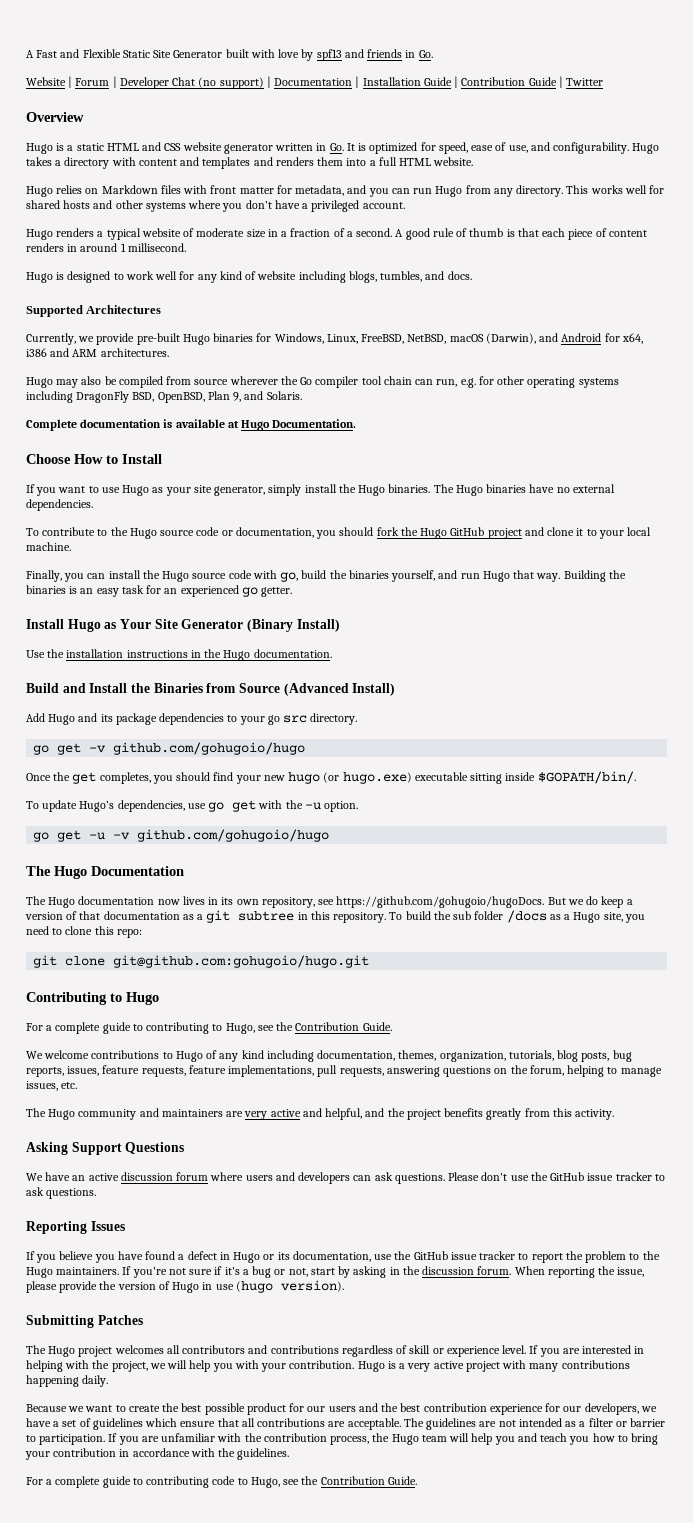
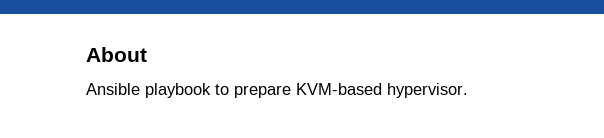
- A Fast and Flexible Static Site Generator built with love by spf13 and friends in Go.
- Website | Forum | Developer Chat (no support) | Documentation | Installation Guide | Contribution Guide | Twitter
- Overview
- Hugo is a static HTML and CSS website generator written in Go. It is optimized for speed, ease of use, and configurability. Hugo takes a directory with content and templates and renders them into a full HTML website.
- Hugo relies on Markdown files with front matter for metadata, and you can run Hugo from any directory. This works well for shared hosts and other systems where you don’t have a privileged account.
- Hugo renders a typical website of moderate size in a fraction of a second. A good rule of thumb is that each piece of content renders in around 1 millisecond.
- Hugo is designed to work well for any kind of website including blogs, tumbles, and docs.
- Supported Architectures
- Currently, we provide pre-built Hugo binaries for Windows, Linux, FreeBSD, NetBSD, macOS (Darwin), and Android for x64, i386 and ARM architectures.
- Hugo may also be compiled from source wherever the Go compiler tool chain can run, e.g. for other operating systems including DragonFly BSD, OpenBSD, Plan 9, and Solaris.
- Complete documentation is available at Hugo Documentation.
- Choose How to Install
- If you want to use Hugo as your site generator, simply install the Hugo binaries. The Hugo binaries have no external dependencies.
- To contribute to the Hugo source code or documentation, you should fork the Hugo GitHub project and clone it to your local machine.
- Finally, you can install the Hugo source code with go, build the binaries yourself, and run Hugo that way. Building the binaries is an easy task for an experienced go getter.
- Install Hugo as Your Site Generator (Binary Install)
- Use the installation instructions in the Hugo documentation.
- Build and Install the Binaries from Source (Advanced Install)
- Add Hugo and its package dependencies to your go src directory.
- go get -v github.com/gohugoio/hugo
- Once the get completes, you should find your new hugo (or hugo.exe) executable sitting inside $GOPATH/bin/.
- To update Hugo’s dependencies, use go get with the -u option.
- go get -u -v github.com/gohugoio/hugo
- The Hugo Documentation
- The Hugo documentation now lives in its own repository, see https://github.com/gohugoio/hugoDocs. But we do keep a version of that documentation as a git subtree in this repository. To build the sub folder /docs as a Hugo site, you need to clone this repo:
- git clone git@github.com:gohugoio/hugo.git
- Contributing to Hugo
- For a complete guide to contributing to Hugo, see the Contribution Guide.
- We welcome contributions to Hugo of any kind including documentation, themes, organization, tutorials, blog posts, bug reports, issues, feature requests, feature implementations, pull requests, answering questions on the forum, helping to manage issues, etc.
- The Hugo community and maintainers are very active and helpful, and the project benefits greatly from this activity.
- Asking Support Questions
- We have an active discussion forum where users and developers can ask questions. Please don't use the GitHub issue tracker to ask questions.
- Reporting Issues
- If you believe you have found a defect in Hugo or its documentation, use the GitHub issue tracker to report the problem to the Hugo maintainers. If you're not sure if it's a bug or not, start by asking in the discussion forum. When reporting the issue, please provide the version of Hugo in use (hugo version).
- Submitting Patches
- The Hugo project welcomes all contributors and contributions regardless of skill or experience level. If you are interested in helping with the project, we will help you with your contribution. Hugo is a very active project with many contributions happening daily.
- Because we want to create the best possible product for our users and the best contribution experience for our developers, we have a set of guidelines which ensure that all contributions are acceptable. The guidelines are not intended as a filter or barrier to participation. If you are unfamiliar with the contribution process, the Hugo team will help you and teach you how to bring your contribution in accordance with the guidelines.
- For a complete guide to contributing code to Hugo, see the Contribution Guide.
+ About
+ Ansible playbook to prepare KVM-based hypervisor.

